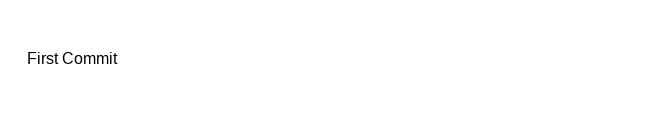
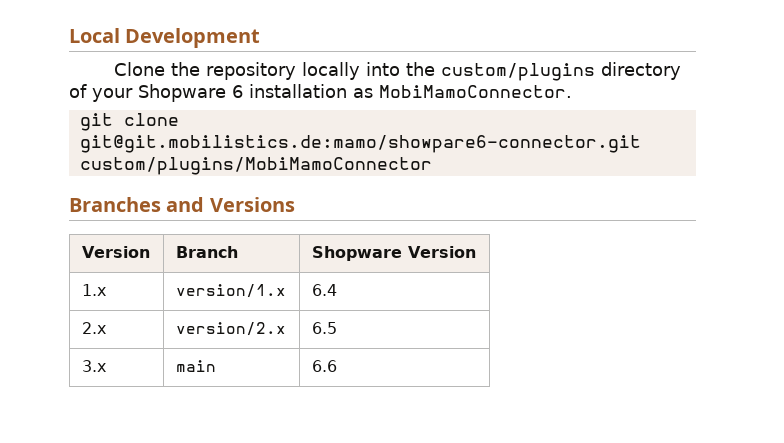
- First Commit
+ Local Development
+ Clone the repository locally into the custom/plugins directory of your Shopware 6 installation as MobiMamoConnector.
+ git clone git@git.mobilistics.de:mamo/showpare6-connector.git custom/plugins/MobiMamoConnector
+ Branches and Versions
+ Version | Branch | Shopware Version
+ 1.x | version/1.x | 6.4
+ 2.x | version/2.x | 6.5
+ 3.x | main | 6.6

